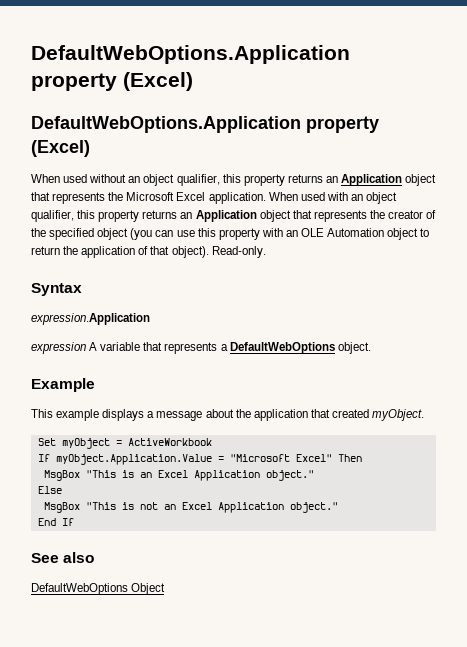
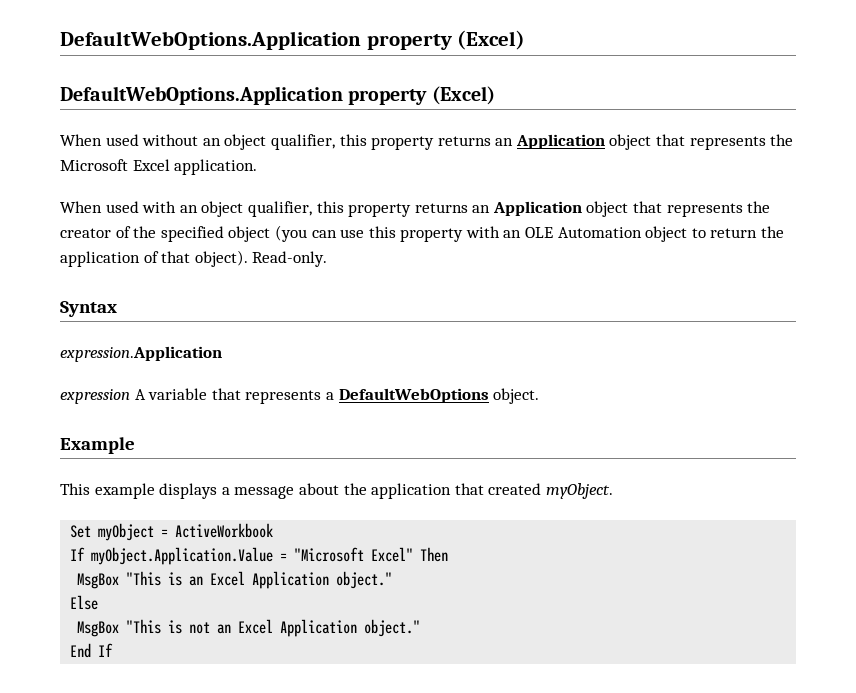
- When used without an object qualifier, this property returns an Application object that represents the Microsoft Excel application. When used with an object qualifier, this property returns an Application object that represents the creator of the specified object (you can use this property with an OLE Automation object to return the application of that object).
+ When used without an object qualifier, this property returns an Application object that represents the Microsoft Excel application.
+ When used with an object qualifier, this property returns an Application object that represents the creator of the specified object (you can use this property with an OLE Automation object to return the application of that object).
- See also
- DefaultWebOptions Object

